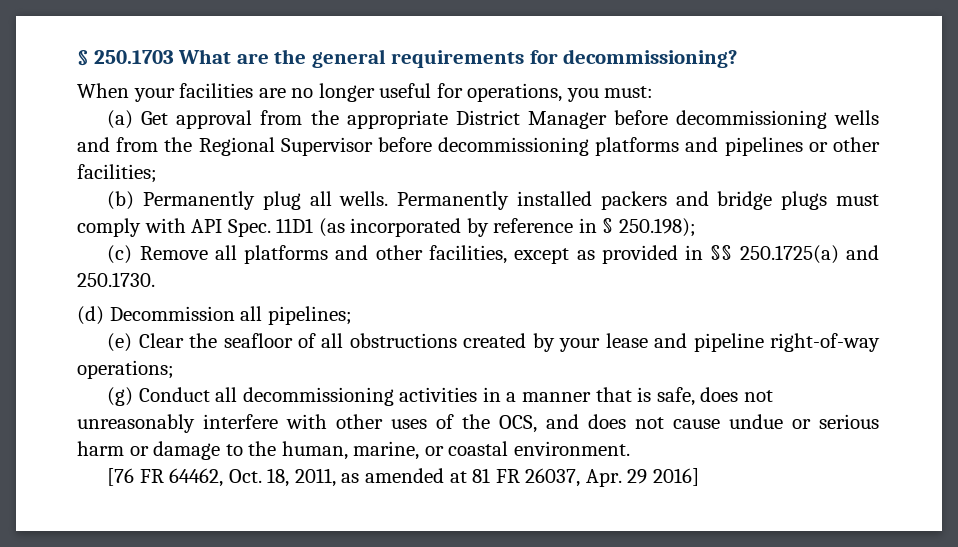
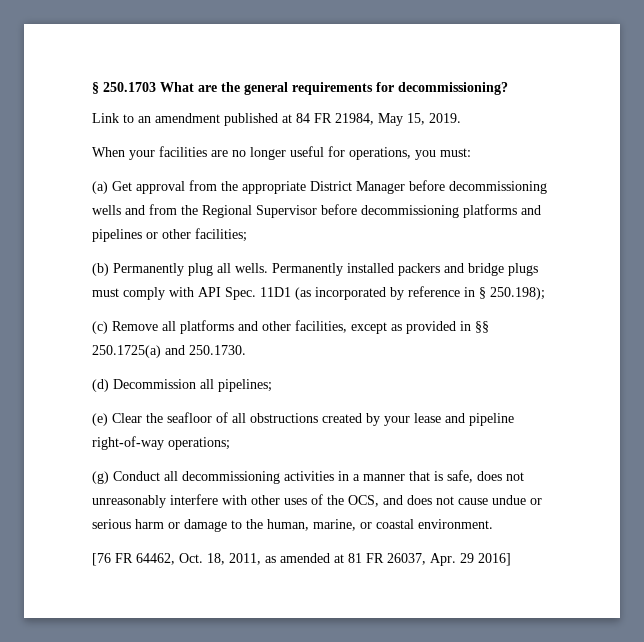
+ Link to an amendment published at 84 FR 21984, May 15, 2019.

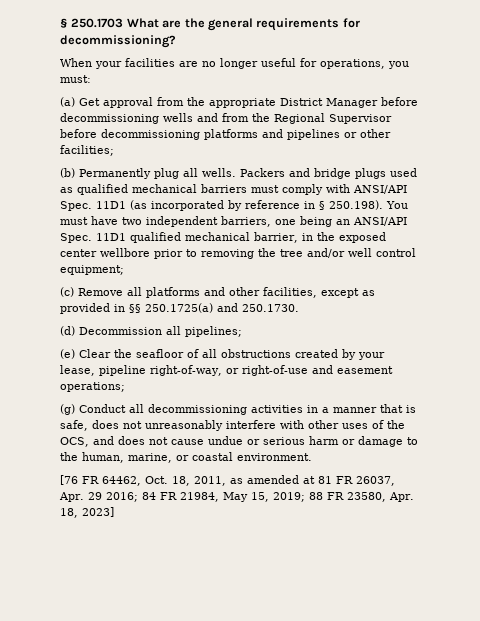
- Link to an amendment published at 84 FR 21984, May 15, 2019.
- Permanently installed packers and bridge plugs must comply with API Spec.
+ Packers and bridge plugs used as qualified mechanical barriers must comply with ANSI/API Spec.
- 11D1 (as incorporated by reference in § 250.198);
+ 11D1 (as incorporated by reference in § 250.198). You must have two independent barriers, one being an ANSI/API Spec. 11D1 qualified mechanical barrier, in the exposed center wellbore prior to removing the tree and/or well control equipment;
- (e) Clear the seafloor of all obstructions created by your lease and pipeline right-of-way operations;
+ (e) Clear the seafloor of all obstructions created by your lease, pipeline right-of-way, or right-of-use and easement operations;
- [76 FR 64462, Oct. 18, 2011, as amended at 81 FR 26037, Apr. 29 2016]
+ [76 FR 64462, Oct. 18, 2011, as amended at 81 FR 26037, Apr. 29 2016; 84 FR 21984, May 15, 2019; 88 FR 23580, Apr. 18, 2023]

